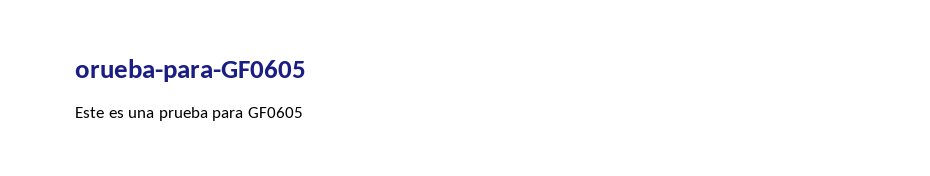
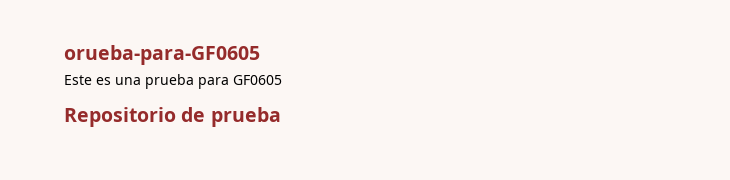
+ Repositorio de prueba

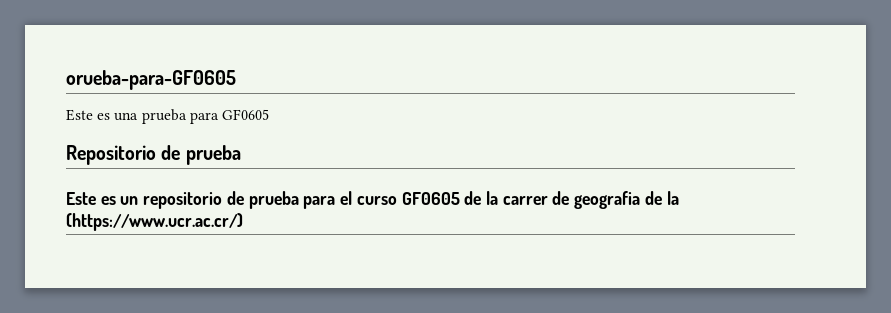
+ Este es un repositorio de prueba para el curso GF0605 de la carrer de geografia de la (https://www.ucr.ac.cr/)

